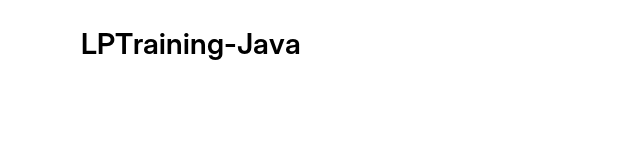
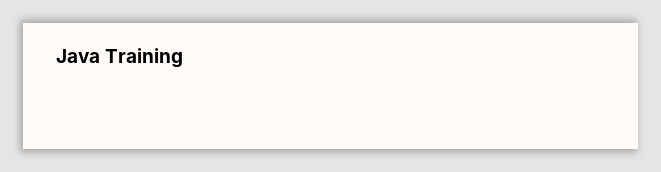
- LPTraining-Java
+ Java Training

